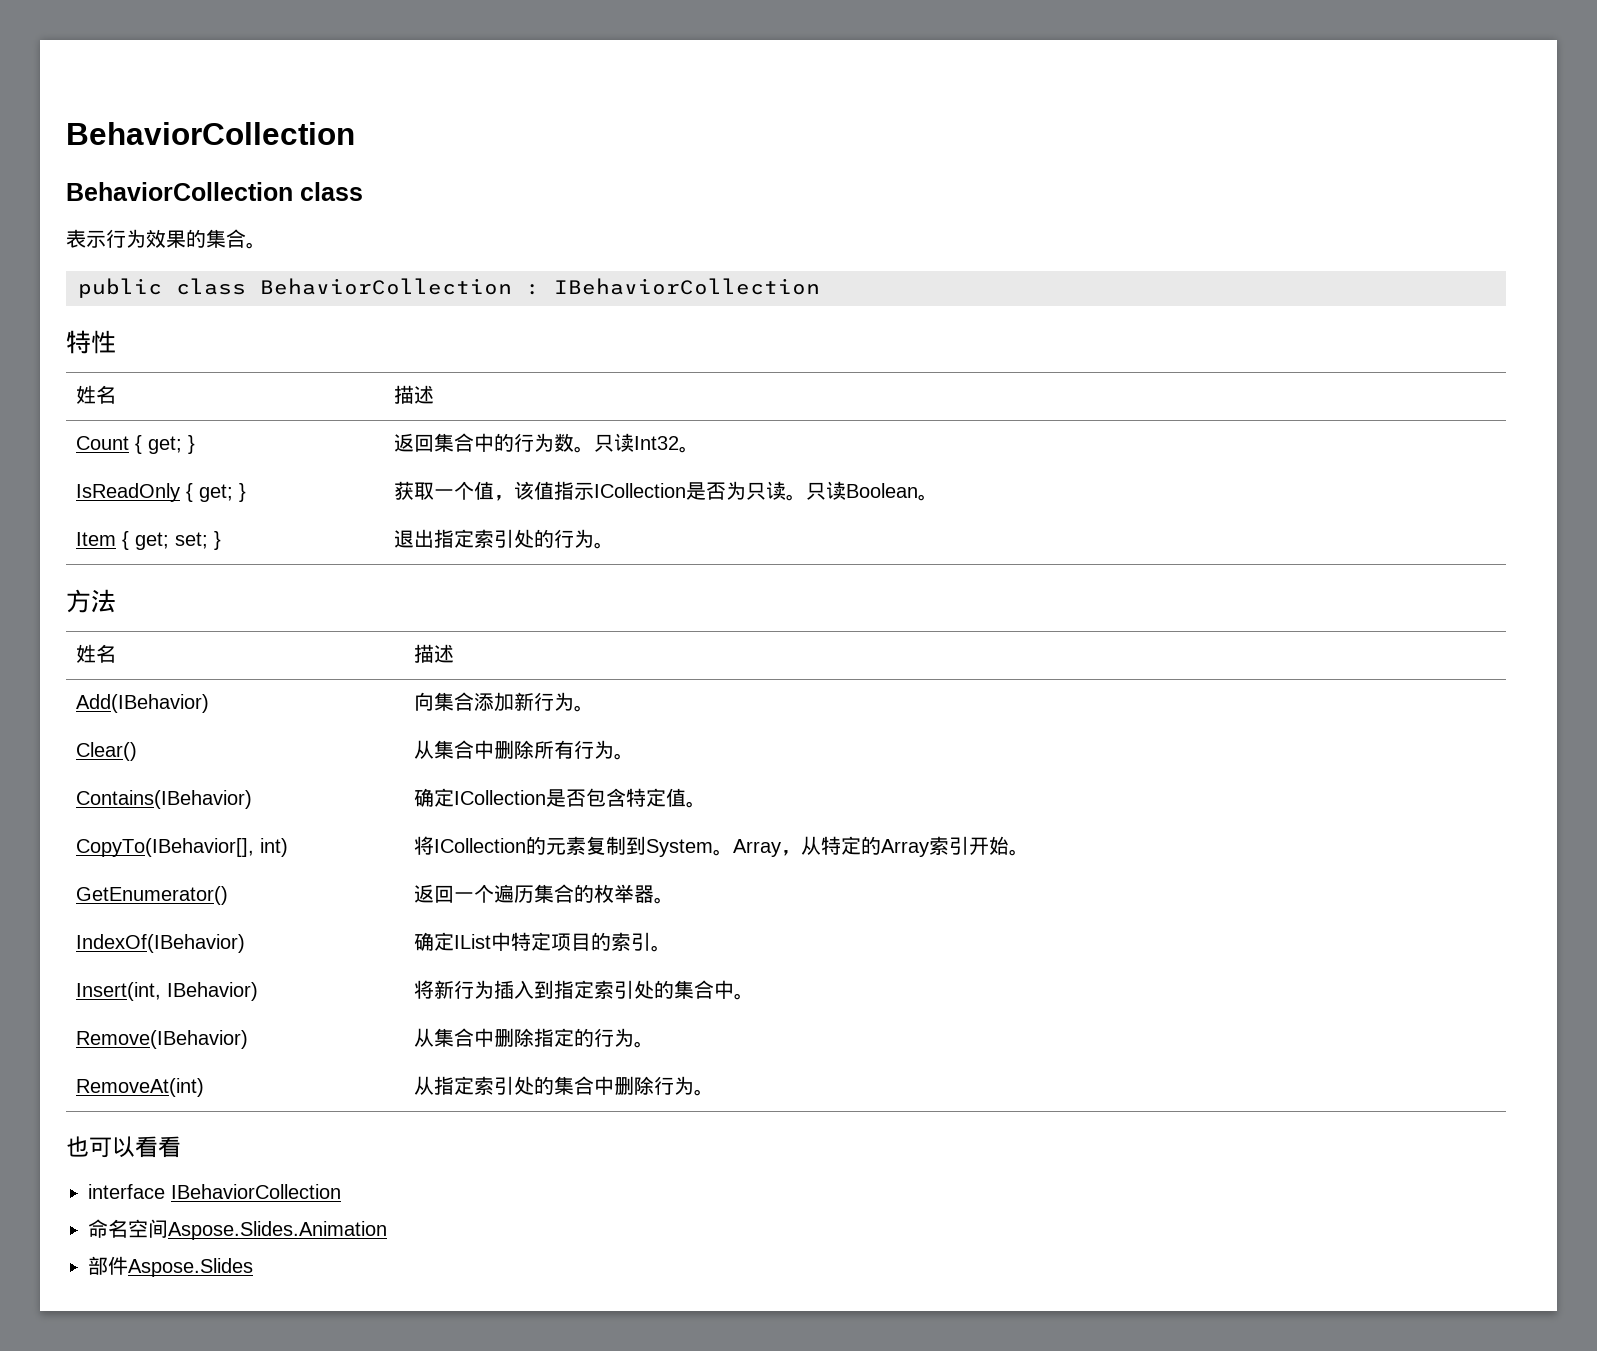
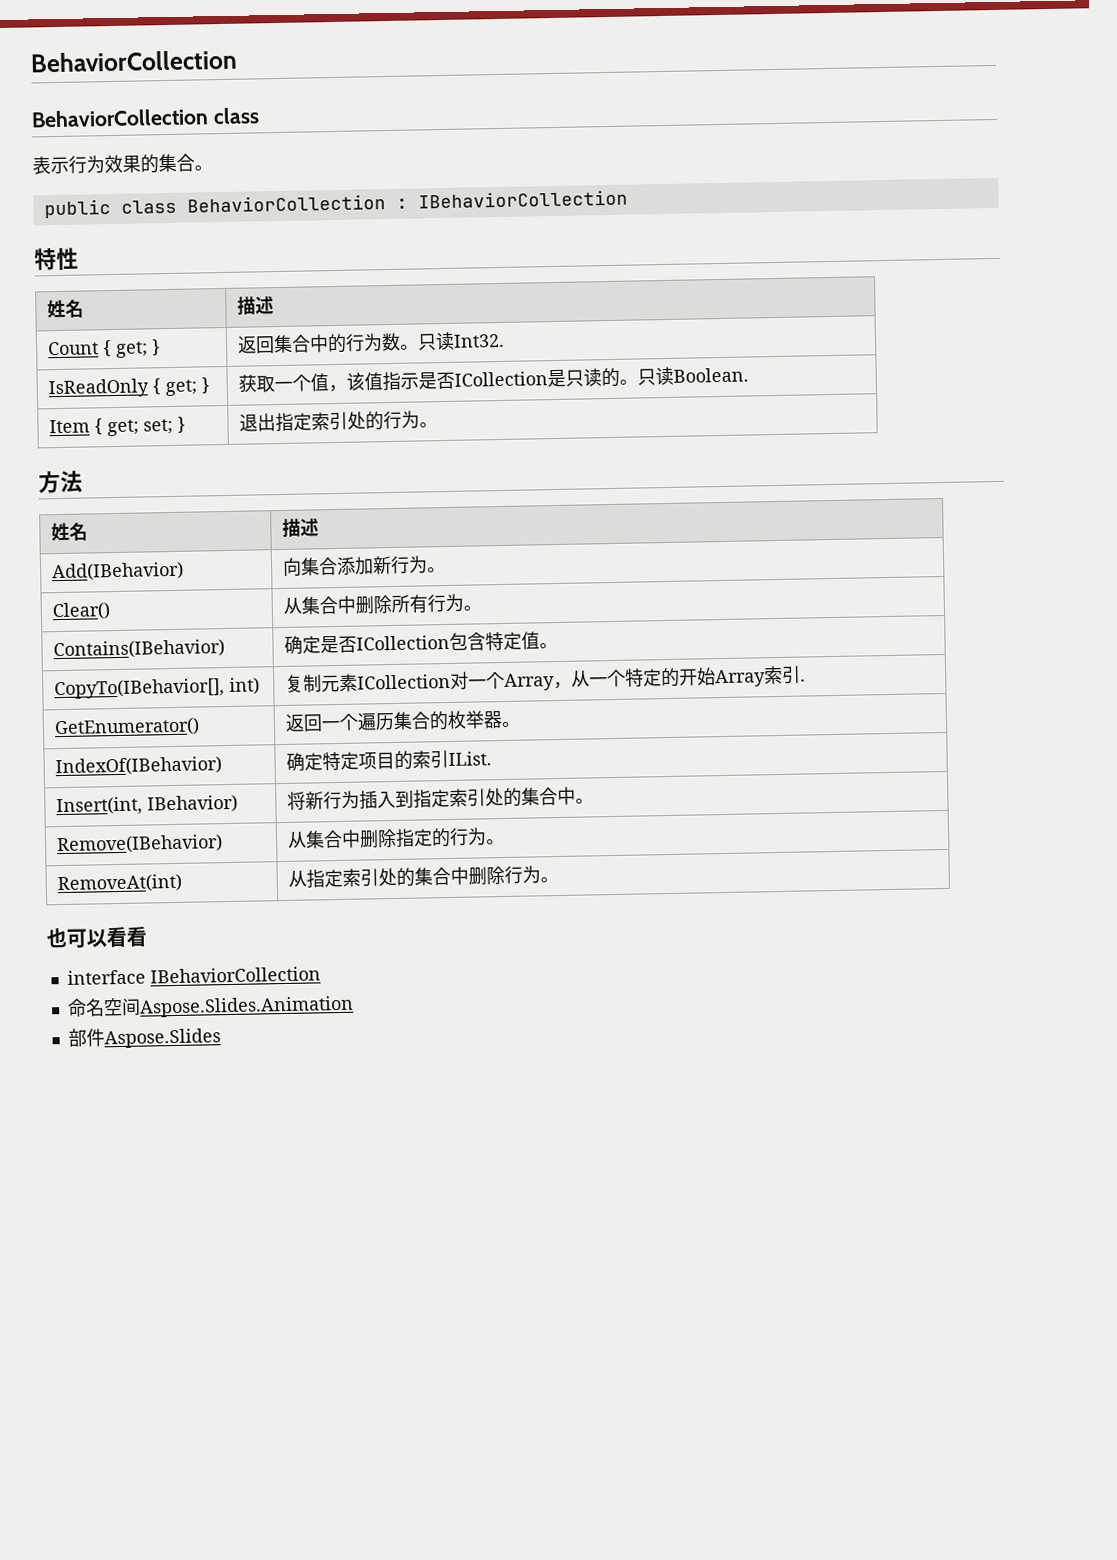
- Count { get; } | 返回集合中的行为数。只读Int32。
+ Count { get; } | 返回集合中的行为数。只读Int32.
- IsReadOnly { get; } | 获取一个值，该值指示ICollection是否为只读。只读Boolean。
+ IsReadOnly { get; } | 获取一个值，该值指示是否ICollection是只读的。只读Boolean.
- Contains(IBehavior) | 确定ICollection是否包含特定值。
+ Contains(IBehavior) | 确定是否ICollection包含特定值。
- CopyTo(IBehavior[], int) | 将ICollection的元素复制到System。Array，从特定的Array索引开始。
+ CopyTo(IBehavior[], int) | 复制元素ICollection对一个Array，从一个特定的开始Array索引.
- IndexOf(IBehavior) | 确定IList中特定项目的索引。
+ IndexOf(IBehavior) | 确定特定项目的索引IList.

